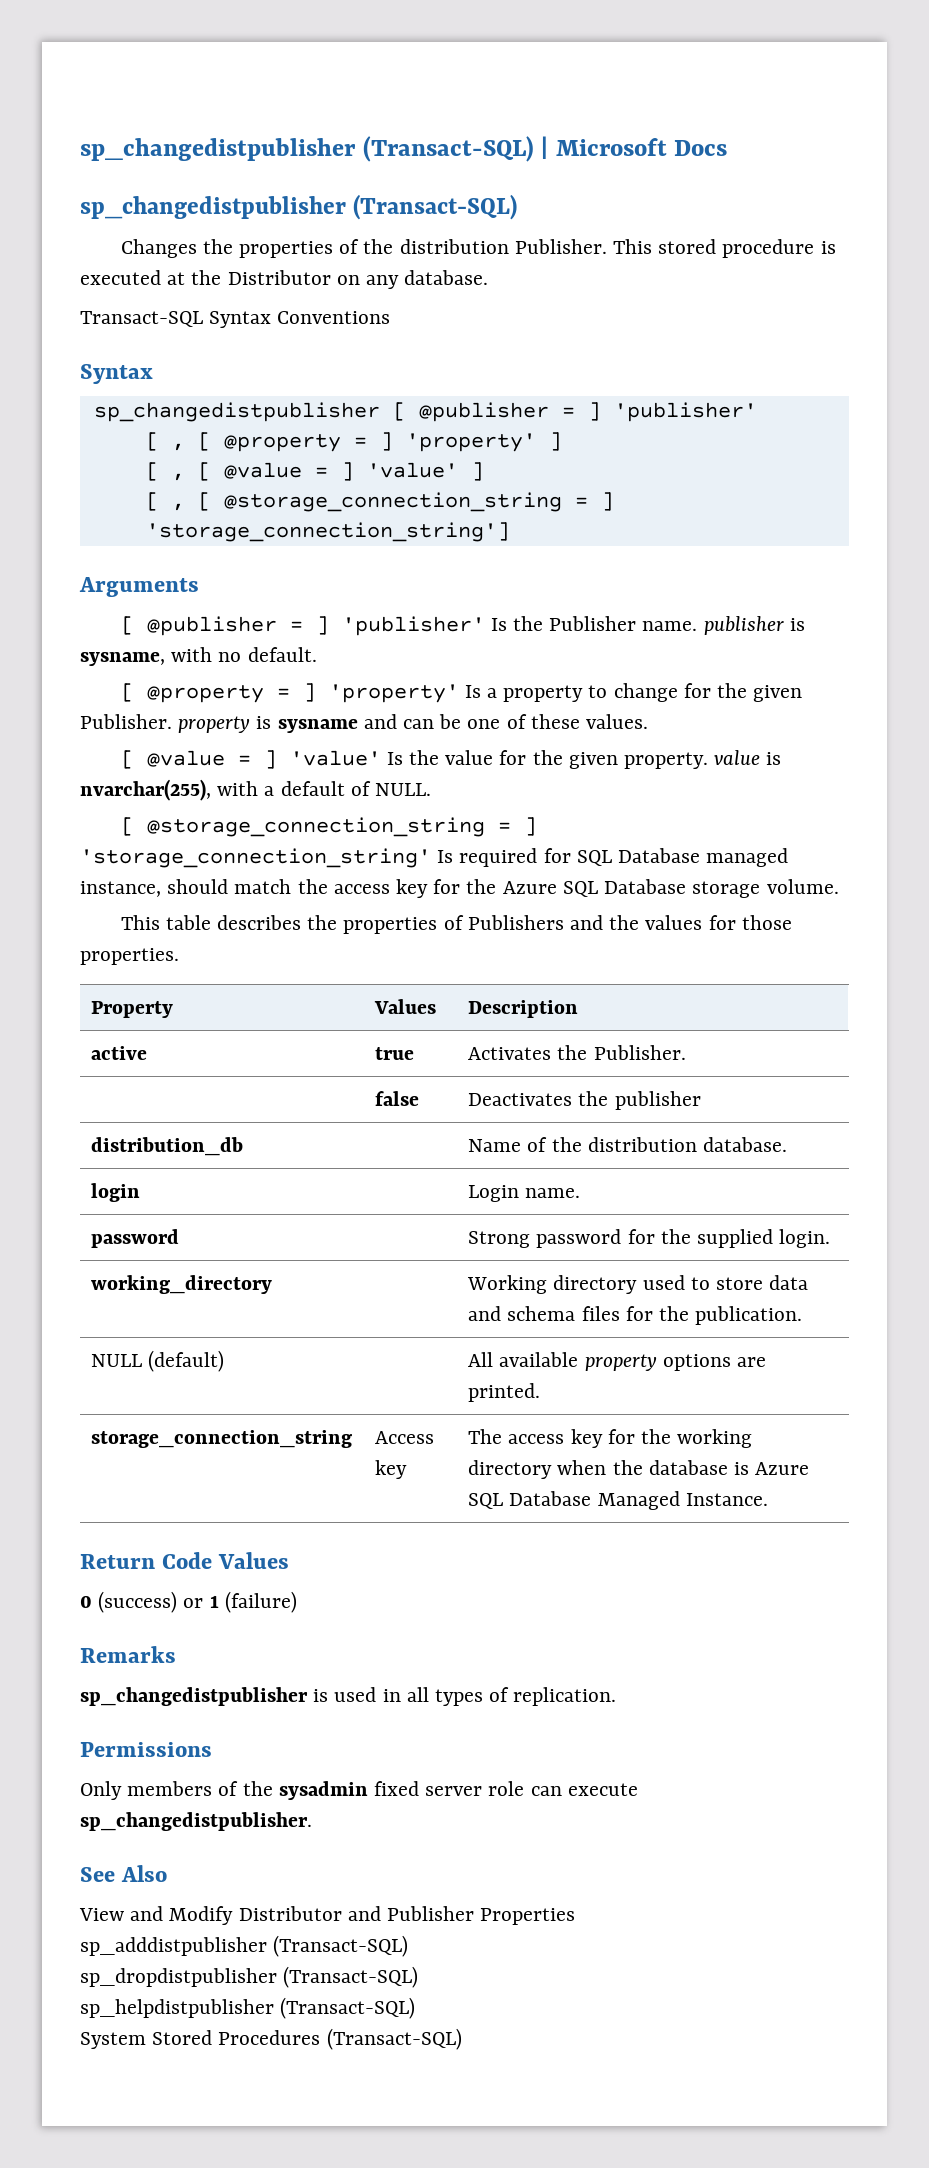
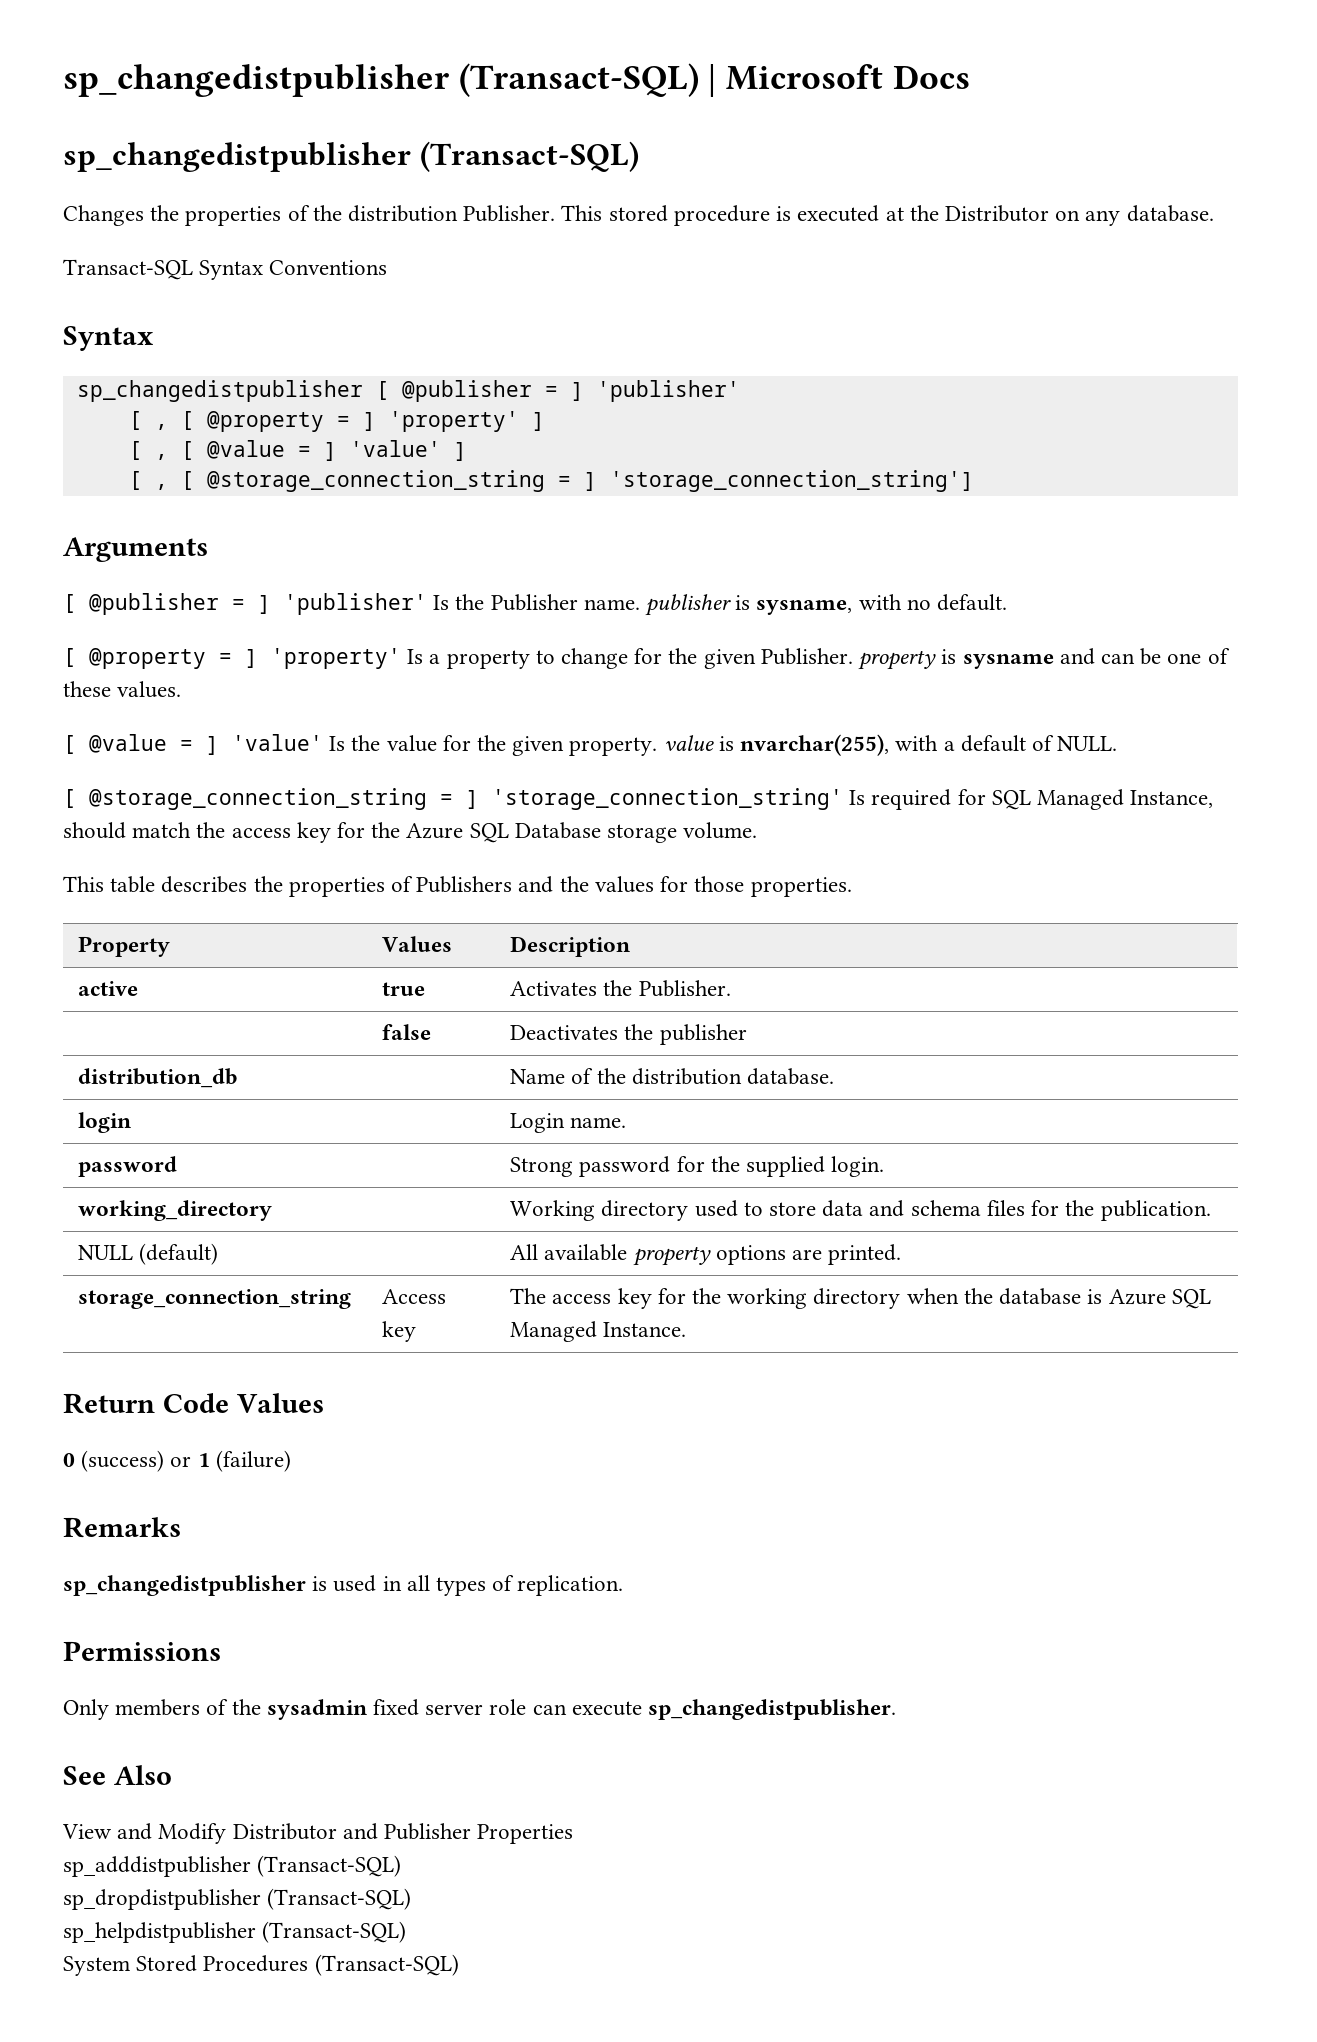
- [ @storage_connection_string = ] 'storage_connection_string' Is required for SQL Database managed instance, should match the access key for the Azure SQL Database storage volume.
+ [ @storage_connection_string = ] 'storage_connection_string' Is required for SQL Managed Instance, should match the access key for the Azure SQL Database storage volume.
- storage_connection_string | Access key | The access key for the working directory when the database is Azure SQL Database Managed Instance.
+ storage_connection_string | Access key | The access key for the working directory when the database is Azure SQL Managed Instance.

